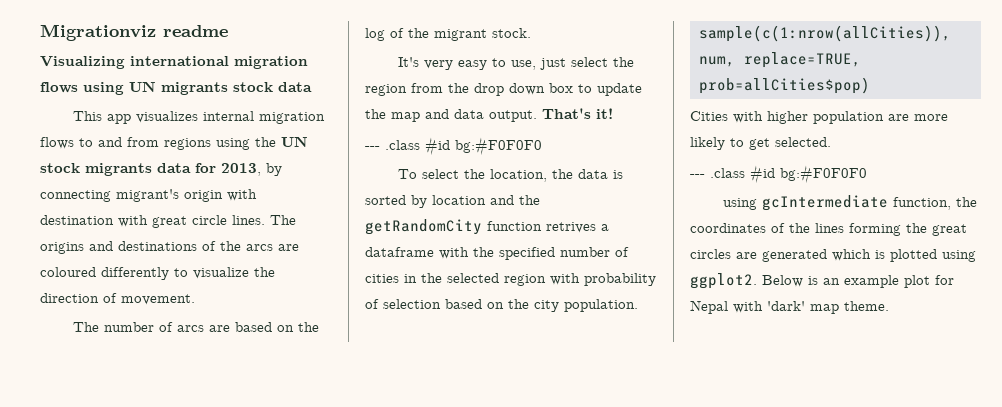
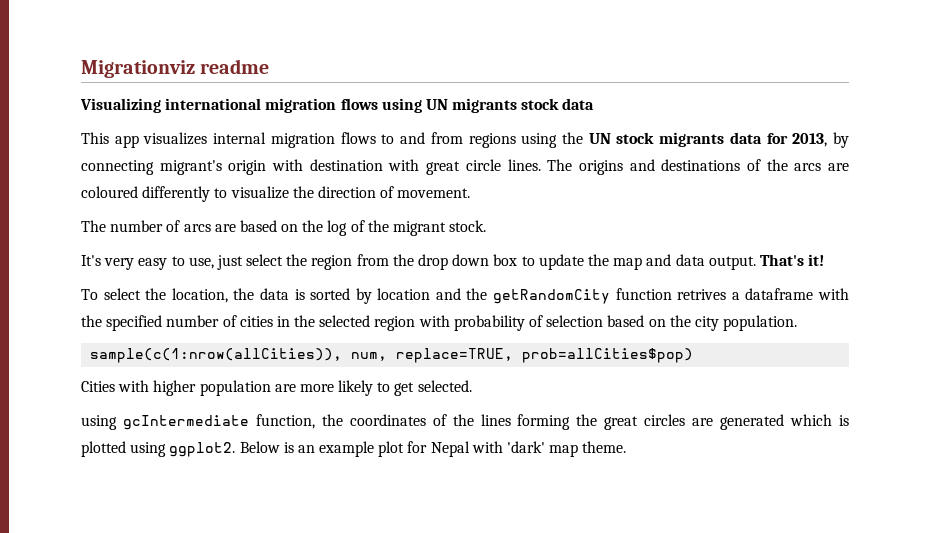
  That's it!
- --- .class #id bg:#F0F0F0
  Cities with higher population are more likely to get selected.
- --- .class #id bg:#F0F0F0

